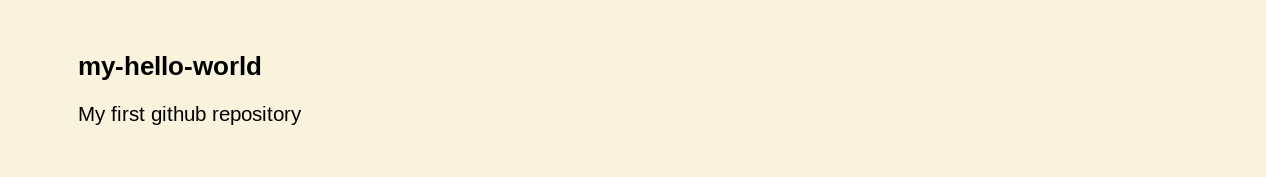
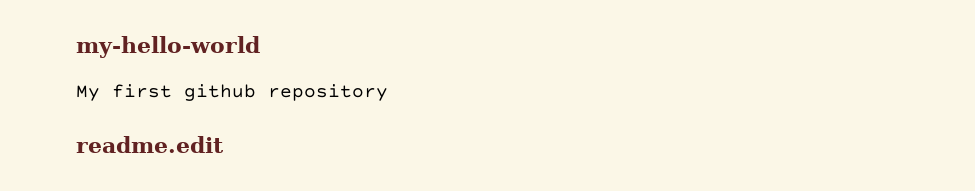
+ readme.edit

